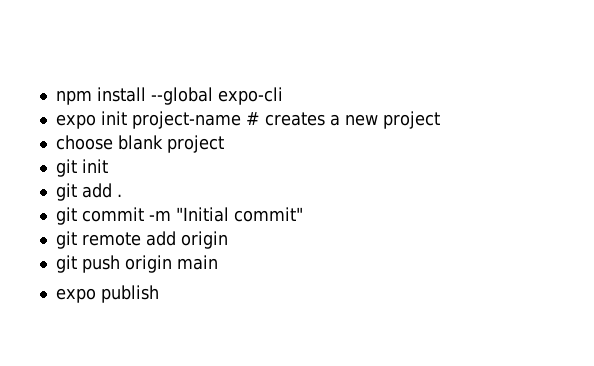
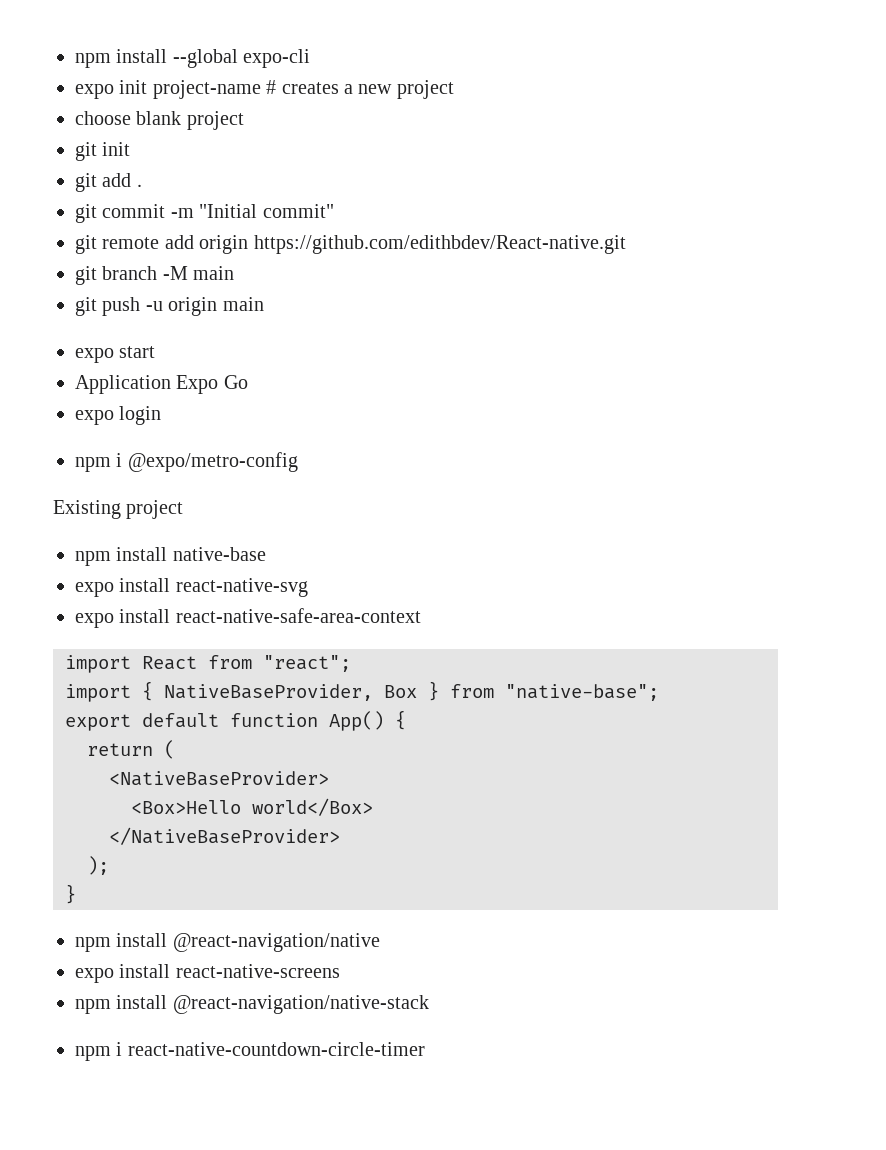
- git remote add origin
+ git remote add origin https://github.com/edithbdev/React-native.git
+ git branch -M main
- git push origin main
+ git push -u origin main
- expo publish
+ expo start
+ Application Expo Go
+ expo login
+ npm i @expo/metro-config
+ Existing project
+ npm install native-base
+ expo install react-native-svg
+ expo install react-native-safe-area-context
+ import React from "react";
+ import { NativeBaseProvider, Box } from "native-base";
+ export default function App() {
+ return (
+ <NativeBaseProvider>
+ <Box>Hello world</Box>
+ </NativeBaseProvider>
+ );
+ }
+ npm install @react-navigation/native
+ expo install react-native-screens
+ npm install @react-navigation/native-stack
+ npm i react-native-countdown-circle-timer

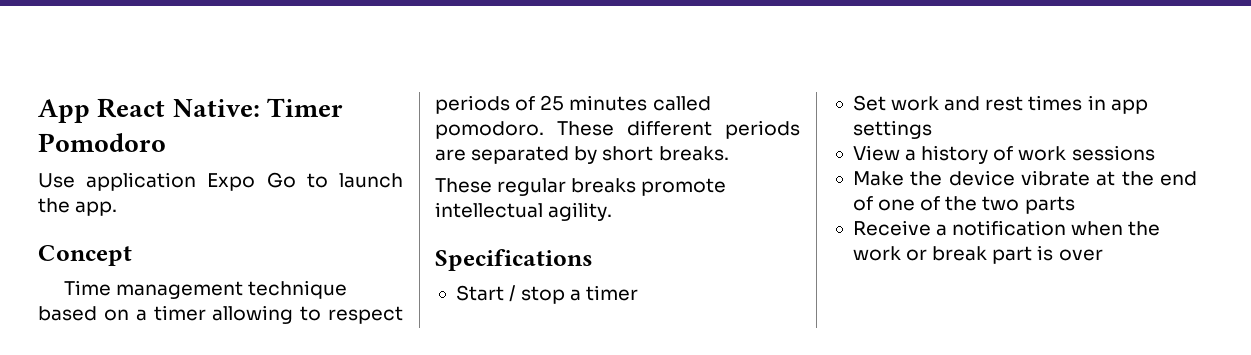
- npm install --global expo-cli
- expo init project-name # creates a new project
- choose blank project
- git init
- git add .
- git commit -m "Initial commit"
- git remote add origin https://github.com/edithbdev/React-native.git
- git branch -M main
- git push -u origin main
- expo start
- Application Expo Go
- expo login
- npm i @expo/metro-config
- Existing project
- npm install native-base
- expo install react-native-svg
- expo install react-native-safe-area-context
- import React from "react";
- import { NativeBaseProvider, Box } from "native-base";
- export default function App() {
- return (
- <NativeBaseProvider>
- <Box>Hello world</Box>
- </NativeBaseProvider>
- );
- }
- npm install @react-navigation/native
- expo install react-native-screens
- npm install @react-navigation/native-stack
- npm i react-native-countdown-circle-timer
+ App React Native: Timer Pomodoro
+ Use application Expo Go to launch the app.
+ Concept
+ Time management technique based on a timer allowing to respect periods of 25 minutes called pomodoro. These different periods are separated by short breaks.
+ These regular breaks promote intellectual agility.
+ Specifications
+ Start / stop a timer
+ Set work and rest times in app settings
+ View a history of work sessions
+ Make the device vibrate at the end of one of the two parts
+ Receive a notification when the work or break part is over

